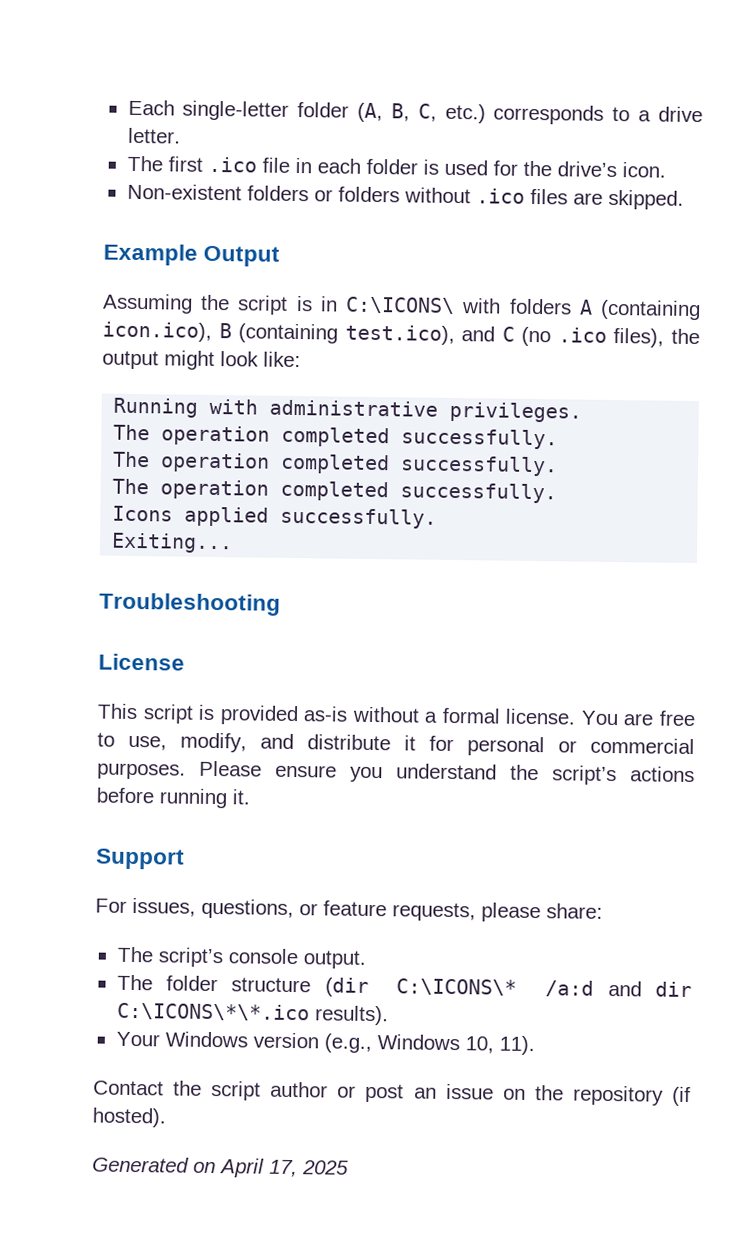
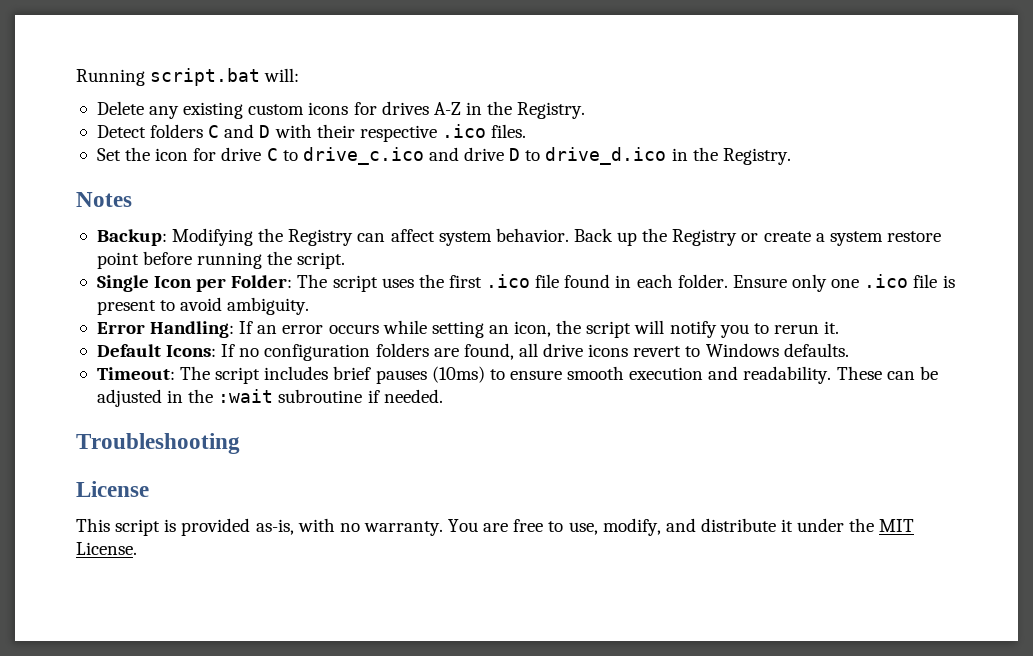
- Each single-letter folder (A, B, C, etc.) corresponds to a drive letter.
- The first .ico file in each folder is used for the drive’s icon.
- Non-existent folders or folders without .ico files are skipped.
- Example Output
- Assuming the script is in C:\ICONS\ with folders A (containing icon.ico), B (containing test.ico), and C (no .ico files), the output might look like:
- Running with administrative privileges.
- The operation completed successfully.
- The operation completed successfully.
- The operation completed successfully.
- Icons applied successfully.
- Exiting...
+ Running script.bat will:
+ Delete any existing custom icons for drives A-Z in the Registry.
+ Detect folders C and D with their respective .ico files.
+ Set the icon for drive C to drive_c.ico and drive D to drive_d.ico in the Registry.
+ Notes
+ Backup: Modifying the Registry can affect system behavior. Back up the Registry or create a system restore point before running the script.
+ Single Icon per Folder: The script uses the first .ico file found in each folder. Ensure only one .ico file is present to avoid ambiguity.
+ Error Handling: If an error occurs while setting an icon, the script will notify you to rerun it.
+ Default Icons: If no configuration folders are found, all drive icons revert to Windows defaults.
+ Timeout: The script includes brief pauses (10ms) to ensure smooth execution and readability. These can be adjusted in the :wait subroutine if needed.
- This script is provided as-is without a formal license.
+ This script is provided as-is, with no warranty.
- You are free to use, modify, and distribute it for personal or commercial purposes. Please ensure you understand the script’s actions before running it.
- Support
- For issues, questions, or feature requests, please share:
- The script’s console output.
- The folder structure (dir C:\ICONS\* /a:d and dir C:\ICONS\*\*.ico results).
- Your Windows version (e.g., Windows 10, 11).
- Contact the script author or post an issue on the repository (if hosted).
- Generated on April 17, 2025
+ You are free to use, modify, and distribute it under the MIT License.

